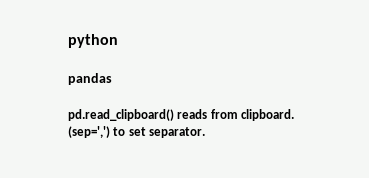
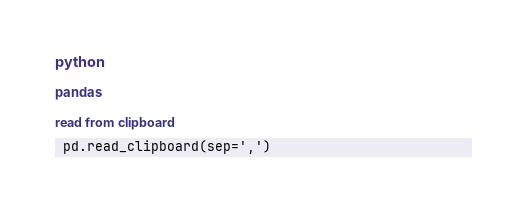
- pd.read_clipboard() reads from clipboard. (sep=',') to set separator.
+ read from clipboard
+ pd.read_clipboard(sep=',')

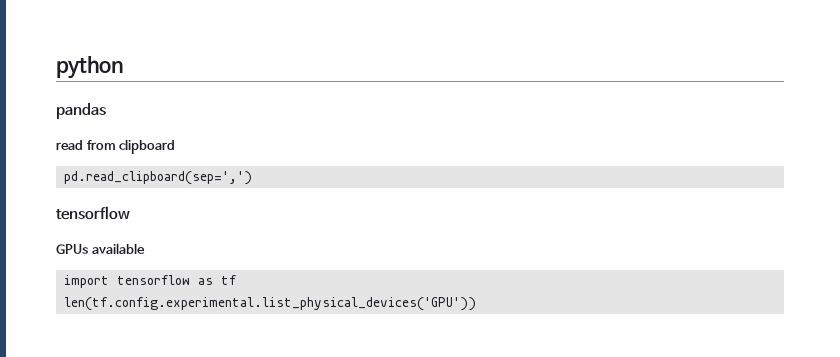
  pd.read_clipboard(sep=',')
+ tensorflow
+ GPUs available
+ import tensorflow as tf
+ len(tf.config.experimental.list_physical_devices('GPU'))

